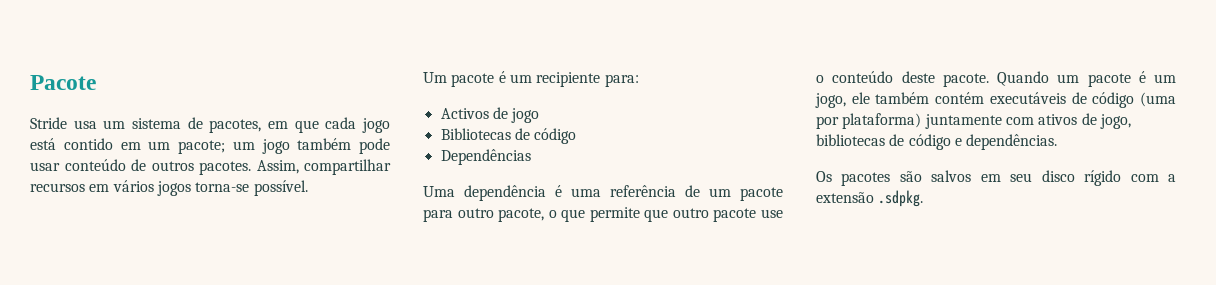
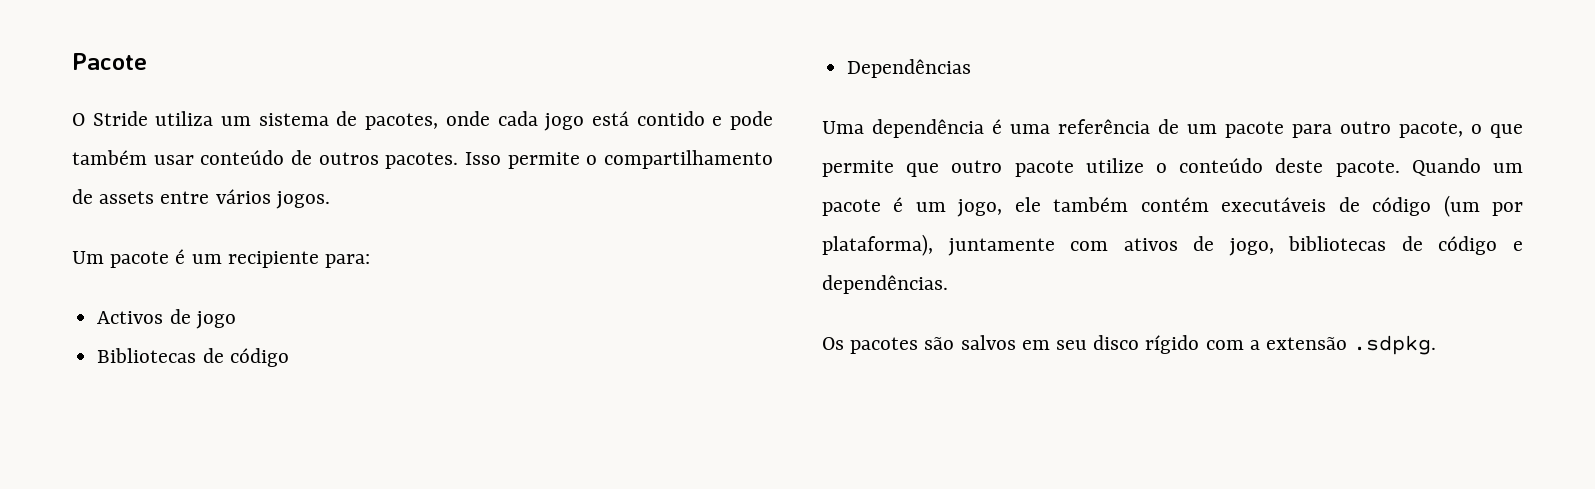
- Stride usa um sistema de pacotes, em que cada jogo está contido em um pacote; um jogo também pode usar conteúdo de outros pacotes.
+ O Stride utiliza um sistema de pacotes, onde cada jogo está contido e pode também usar conteúdo de outros pacotes.
- Assim, compartilhar recursos em vários jogos torna-se possível.
+ Isso permite o compartilhamento de assets entre vários jogos.
- Uma dependência é uma referência de um pacote para outro pacote, o que permite que outro pacote use o conteúdo deste pacote.
+ Uma dependência é uma referência de um pacote para outro pacote, o que permite que outro pacote utilize o conteúdo deste pacote.
- Quando um pacote é um jogo, ele também contém executáveis de código (uma por plataforma) juntamente com ativos de jogo, bibliotecas de código e dependências.
+ Quando um pacote é um jogo, ele também contém executáveis de código (um por plataforma), juntamente com ativos de jogo, bibliotecas de código e dependências.

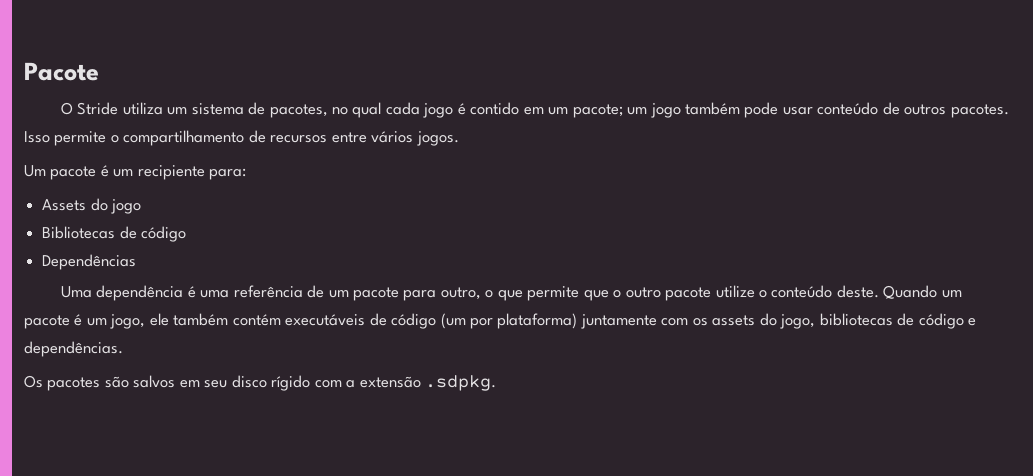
- O Stride utiliza um sistema de pacotes, onde cada jogo está contido e pode também usar conteúdo de outros pacotes.
+ O Stride utiliza um sistema de pacotes, no qual cada jogo é contido em um pacote; um jogo também pode usar conteúdo de outros pacotes.
- Isso permite o compartilhamento de assets entre vários jogos.
+ Isso permite o compartilhamento de recursos entre vários jogos.
- Activos de jogo
+ Assets do jogo
- Uma dependência é uma referência de um pacote para outro pacote, o que permite que outro pacote utilize o conteúdo deste pacote.
+ Uma dependência é uma referência de um pacote para outro, o que permite que o outro pacote utilize o conteúdo deste.
- Quando um pacote é um jogo, ele também contém executáveis de código (um por plataforma), juntamente com ativos de jogo, bibliotecas de código e dependências.
+ Quando um pacote é um jogo, ele também contém executáveis de código (um por plataforma) juntamente com os assets do jogo, bibliotecas de código e dependências.

